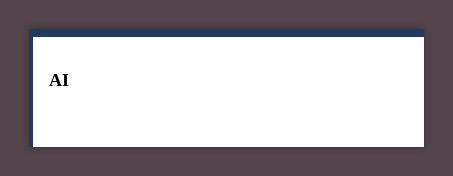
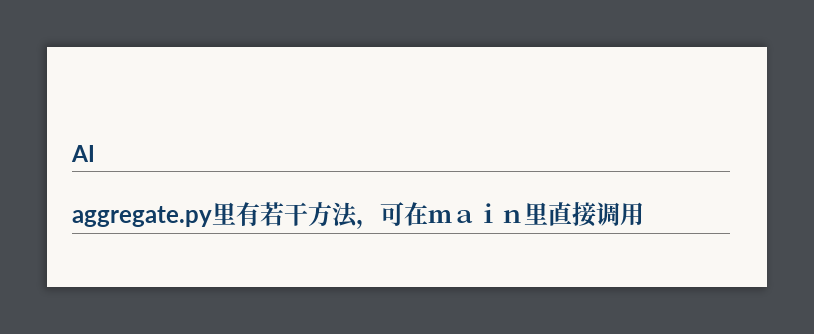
+ aggregate.py里有若干方法，可在ｍａｉｎ里直接调用

